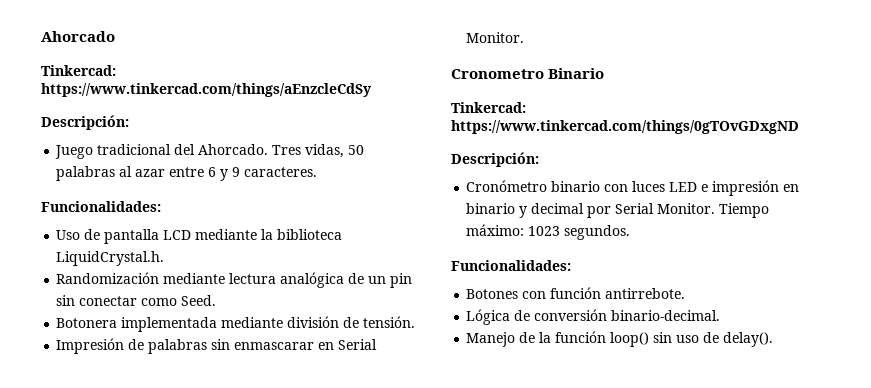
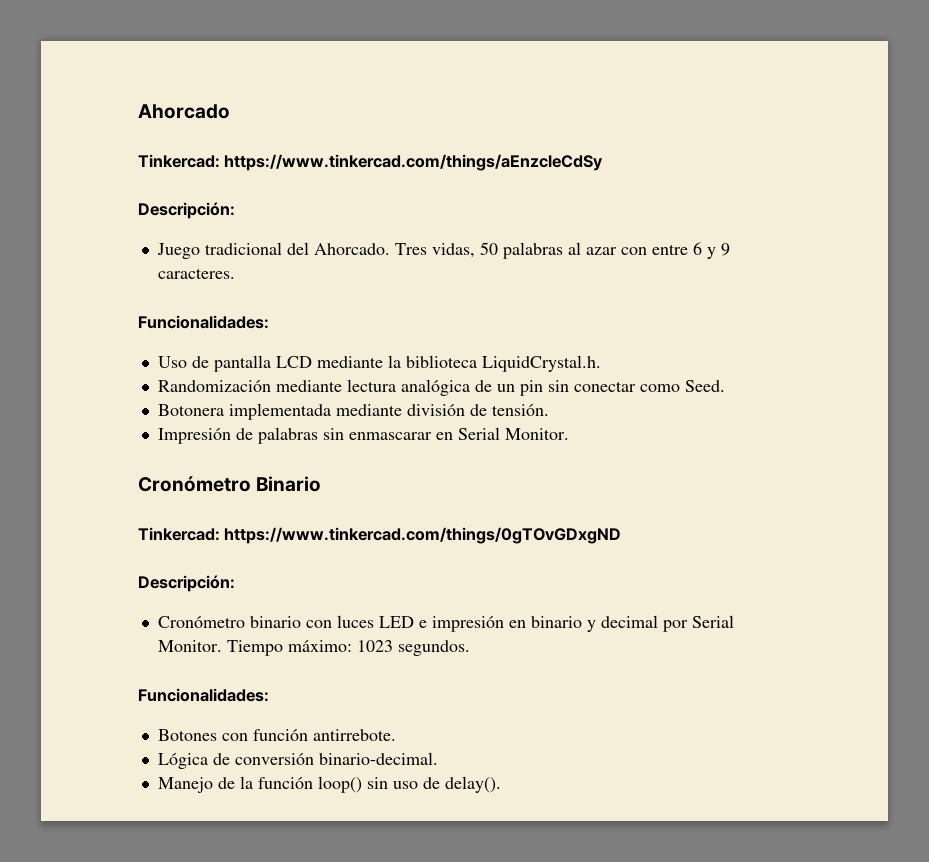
- Tres vidas, 50 palabras al azar entre 6 y 9 caracteres.
+ Tres vidas, 50 palabras al azar con entre 6 y 9 caracteres.
- Cronometro Binario
+ Cronómetro Binario

